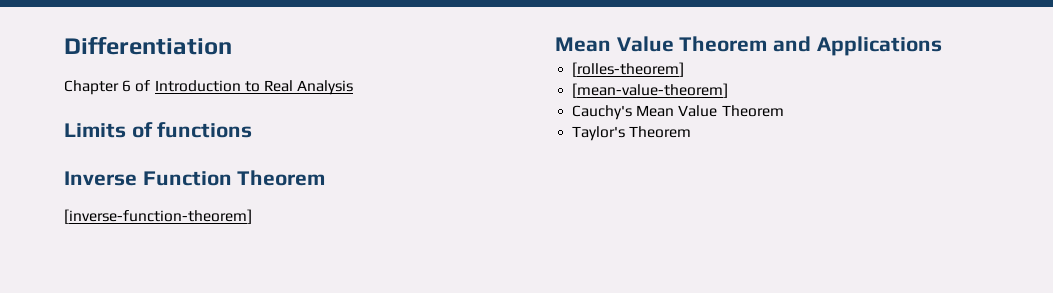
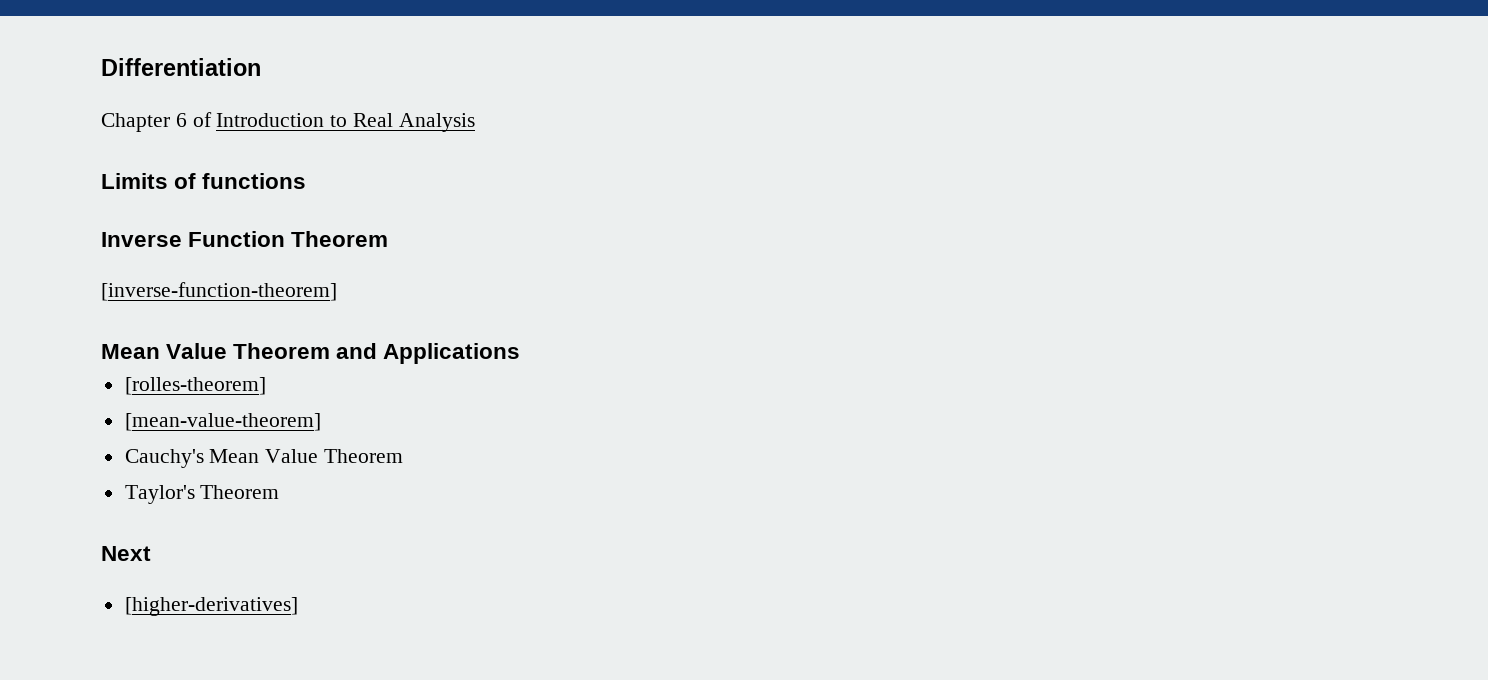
+ Next
+ [higher-derivatives]

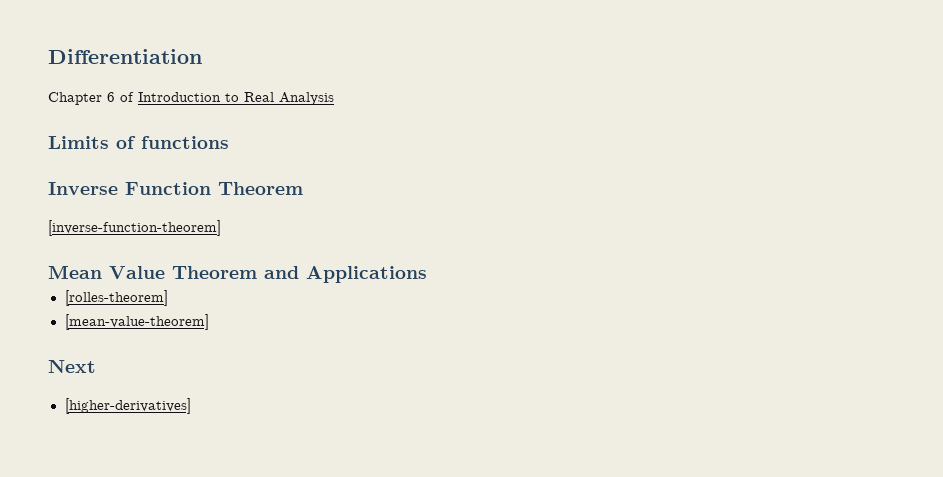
- Cauchy's Mean Value Theorem
- Taylor's Theorem

